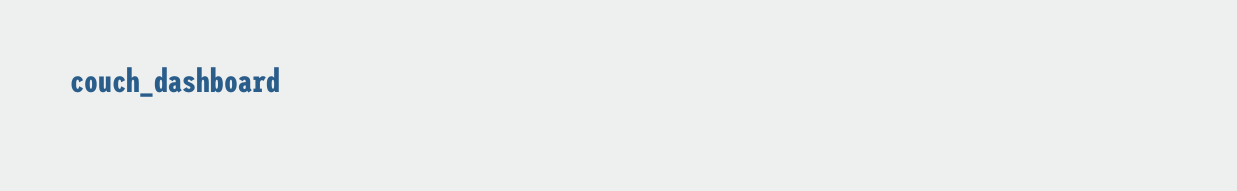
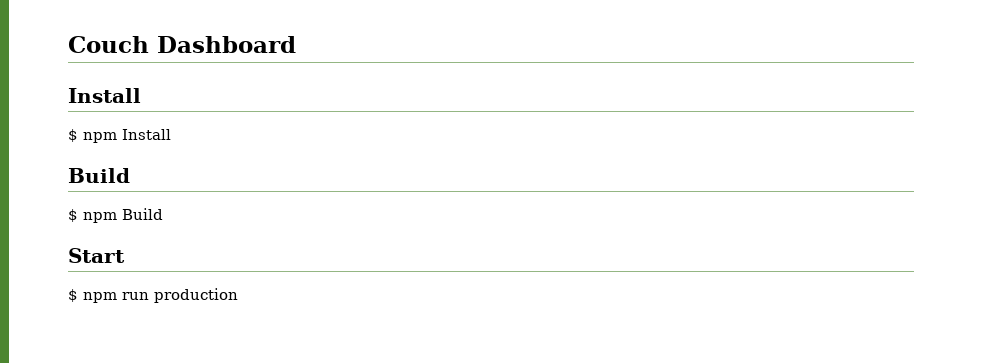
- couch_dashboard
+ Couch Dashboard
+ Install
+ $ npm Install
+ Build
+ $ npm Build
+ Start
+ $ npm run production

